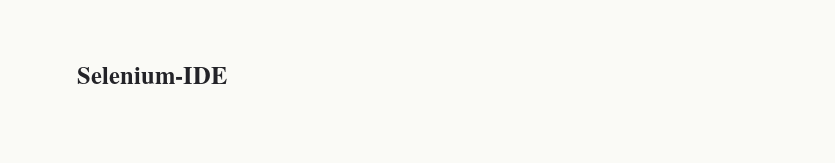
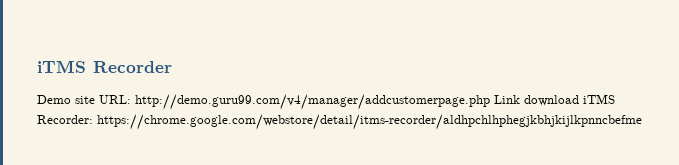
- Selenium-IDE
+ iTMS Recorder
+ Demo site URL: http://demo.guru99.com/v4/manager/addcustomerpage.php Link download iTMS Recorder: https://chrome.google.com/webstore/detail/itms-recorder/aldhpchlhphegjkbhjkijlkpnncbefme

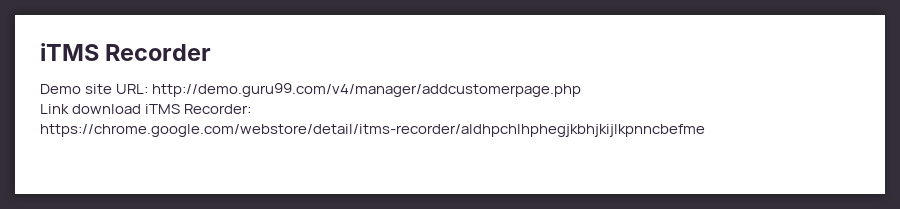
- Demo site URL: http://demo.guru99.com/v4/manager/addcustomerpage.php Link download iTMS Recorder: https://chrome.google.com/webstore/detail/itms-recorder/aldhpchlhphegjkbhjkijlkpnncbefme
+ Demo site URL: http://demo.guru99.com/v4/manager/addcustomerpage.php
+ Link download iTMS Recorder: https://chrome.google.com/webstore/detail/itms-recorder/aldhpchlhphegjkbhjkijlkpnncbefme

